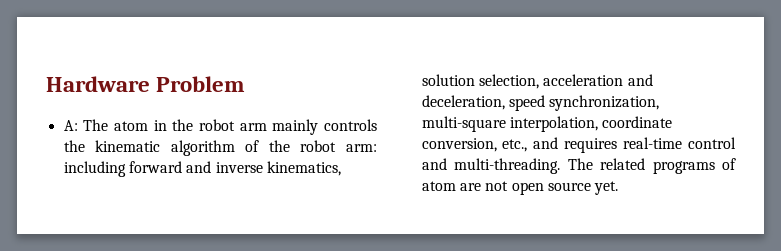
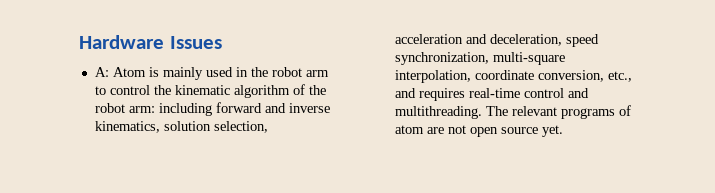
- Hardware Problem
+ Hardware Issues
- A: The atom in the robot arm mainly controls the kinematic algorithm of the robot arm: including forward and inverse kinematics, solution selection, acceleration and deceleration, speed synchronization, multi-square interpolation, coordinate conversion, etc., and requires real-time control and multi-threading. The related programs of atom are not open source yet.
+ A: Atom is mainly used in the robot arm to control the kinematic algorithm of the robot arm: including forward and inverse kinematics, solution selection, acceleration and deceleration, speed synchronization, multi-square interpolation, coordinate conversion, etc., and requires real-time control and multithreading. The relevant programs of atom are not open source yet.

